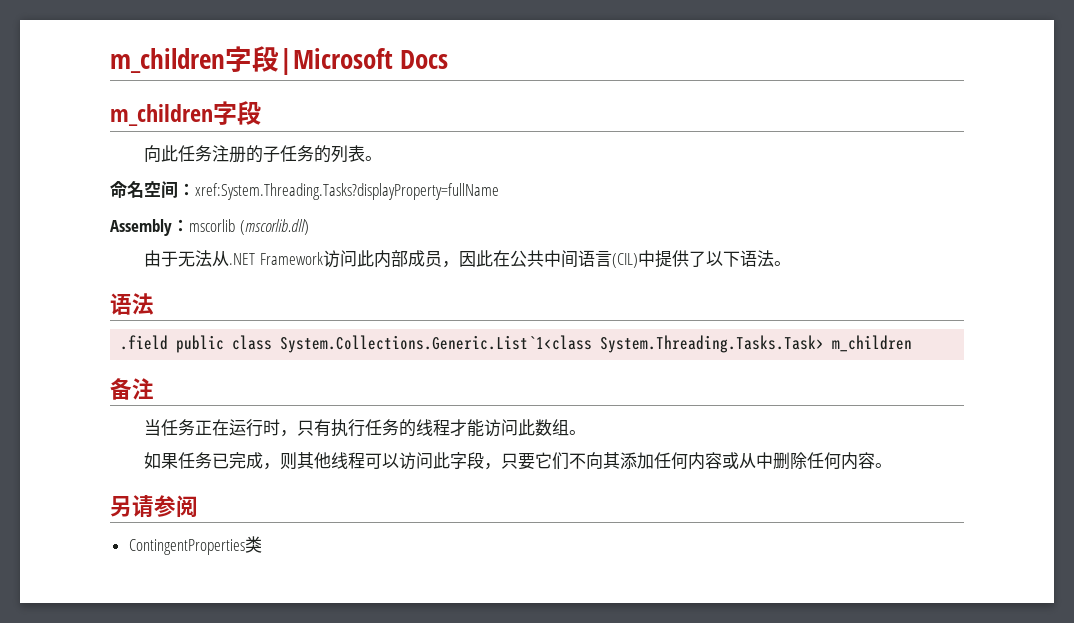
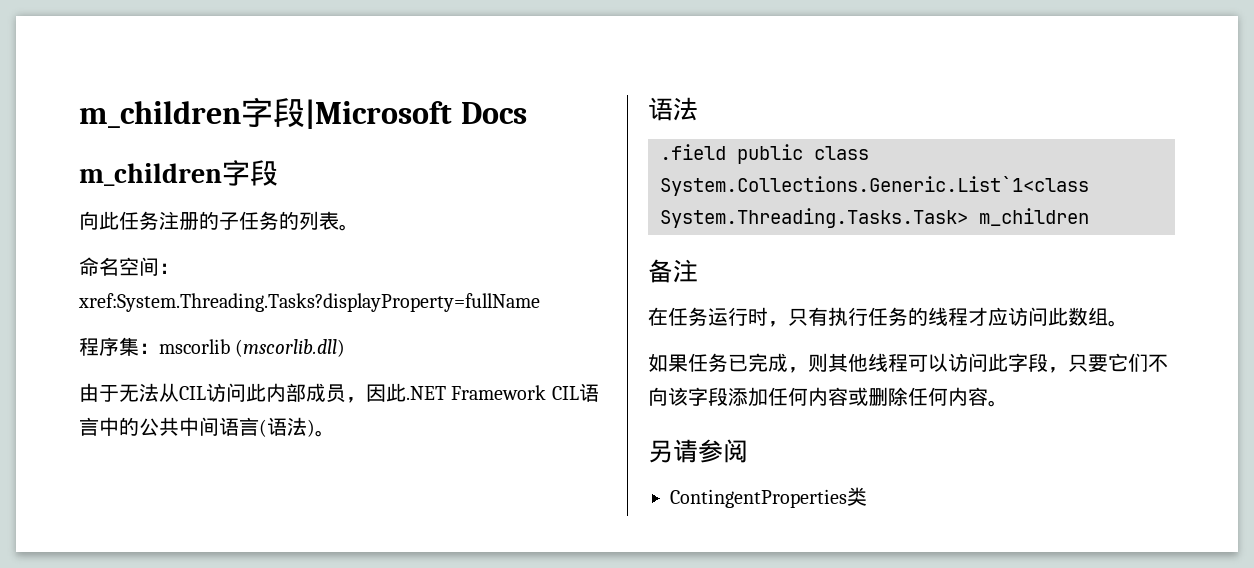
- Assembly：mscorlib (mscorlib.dll)
+ 程序集：mscorlib (mscorlib.dll)
- 由于无法从.NET Framework访问此内部成员，因此在公共中间语言(CIL)中提供了以下语法。
+ 由于无法从CIL访问此内部成员，因此.NET Framework CIL语言中的公共中间语言(语法)。
- 当任务正在运行时，只有执行任务的线程才能访问此数组。
+ 在任务运行时，只有执行任务的线程才应访问此数组。
- 如果任务已完成，则其他线程可以访问此字段，只要它们不向其添加任何内容或从中删除任何内容。
+ 如果任务已完成，则其他线程可以访问此字段，只要它们不向该字段添加任何内容或删除任何内容。

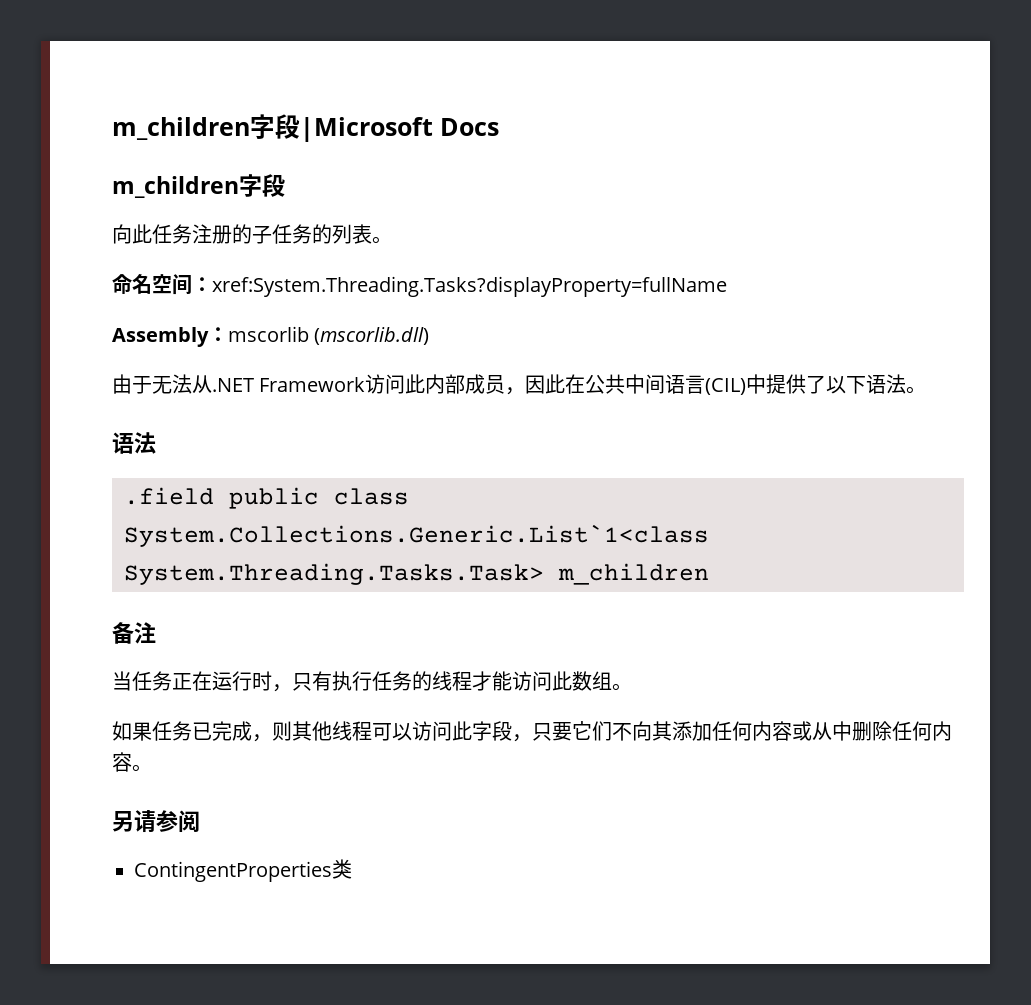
- 程序集：mscorlib (mscorlib.dll)
+ Assembly：mscorlib (mscorlib.dll)
- 由于无法从CIL访问此内部成员，因此.NET Framework CIL语言中的公共中间语言(语法)。
+ 由于无法从.NET Framework访问此内部成员，因此在公共中间语言(CIL)中提供了以下语法。
- 在任务运行时，只有执行任务的线程才应访问此数组。
+ 当任务正在运行时，只有执行任务的线程才能访问此数组。
- 如果任务已完成，则其他线程可以访问此字段，只要它们不向该字段添加任何内容或删除任何内容。
+ 如果任务已完成，则其他线程可以访问此字段，只要它们不向其添加任何内容或从中删除任何内容。

